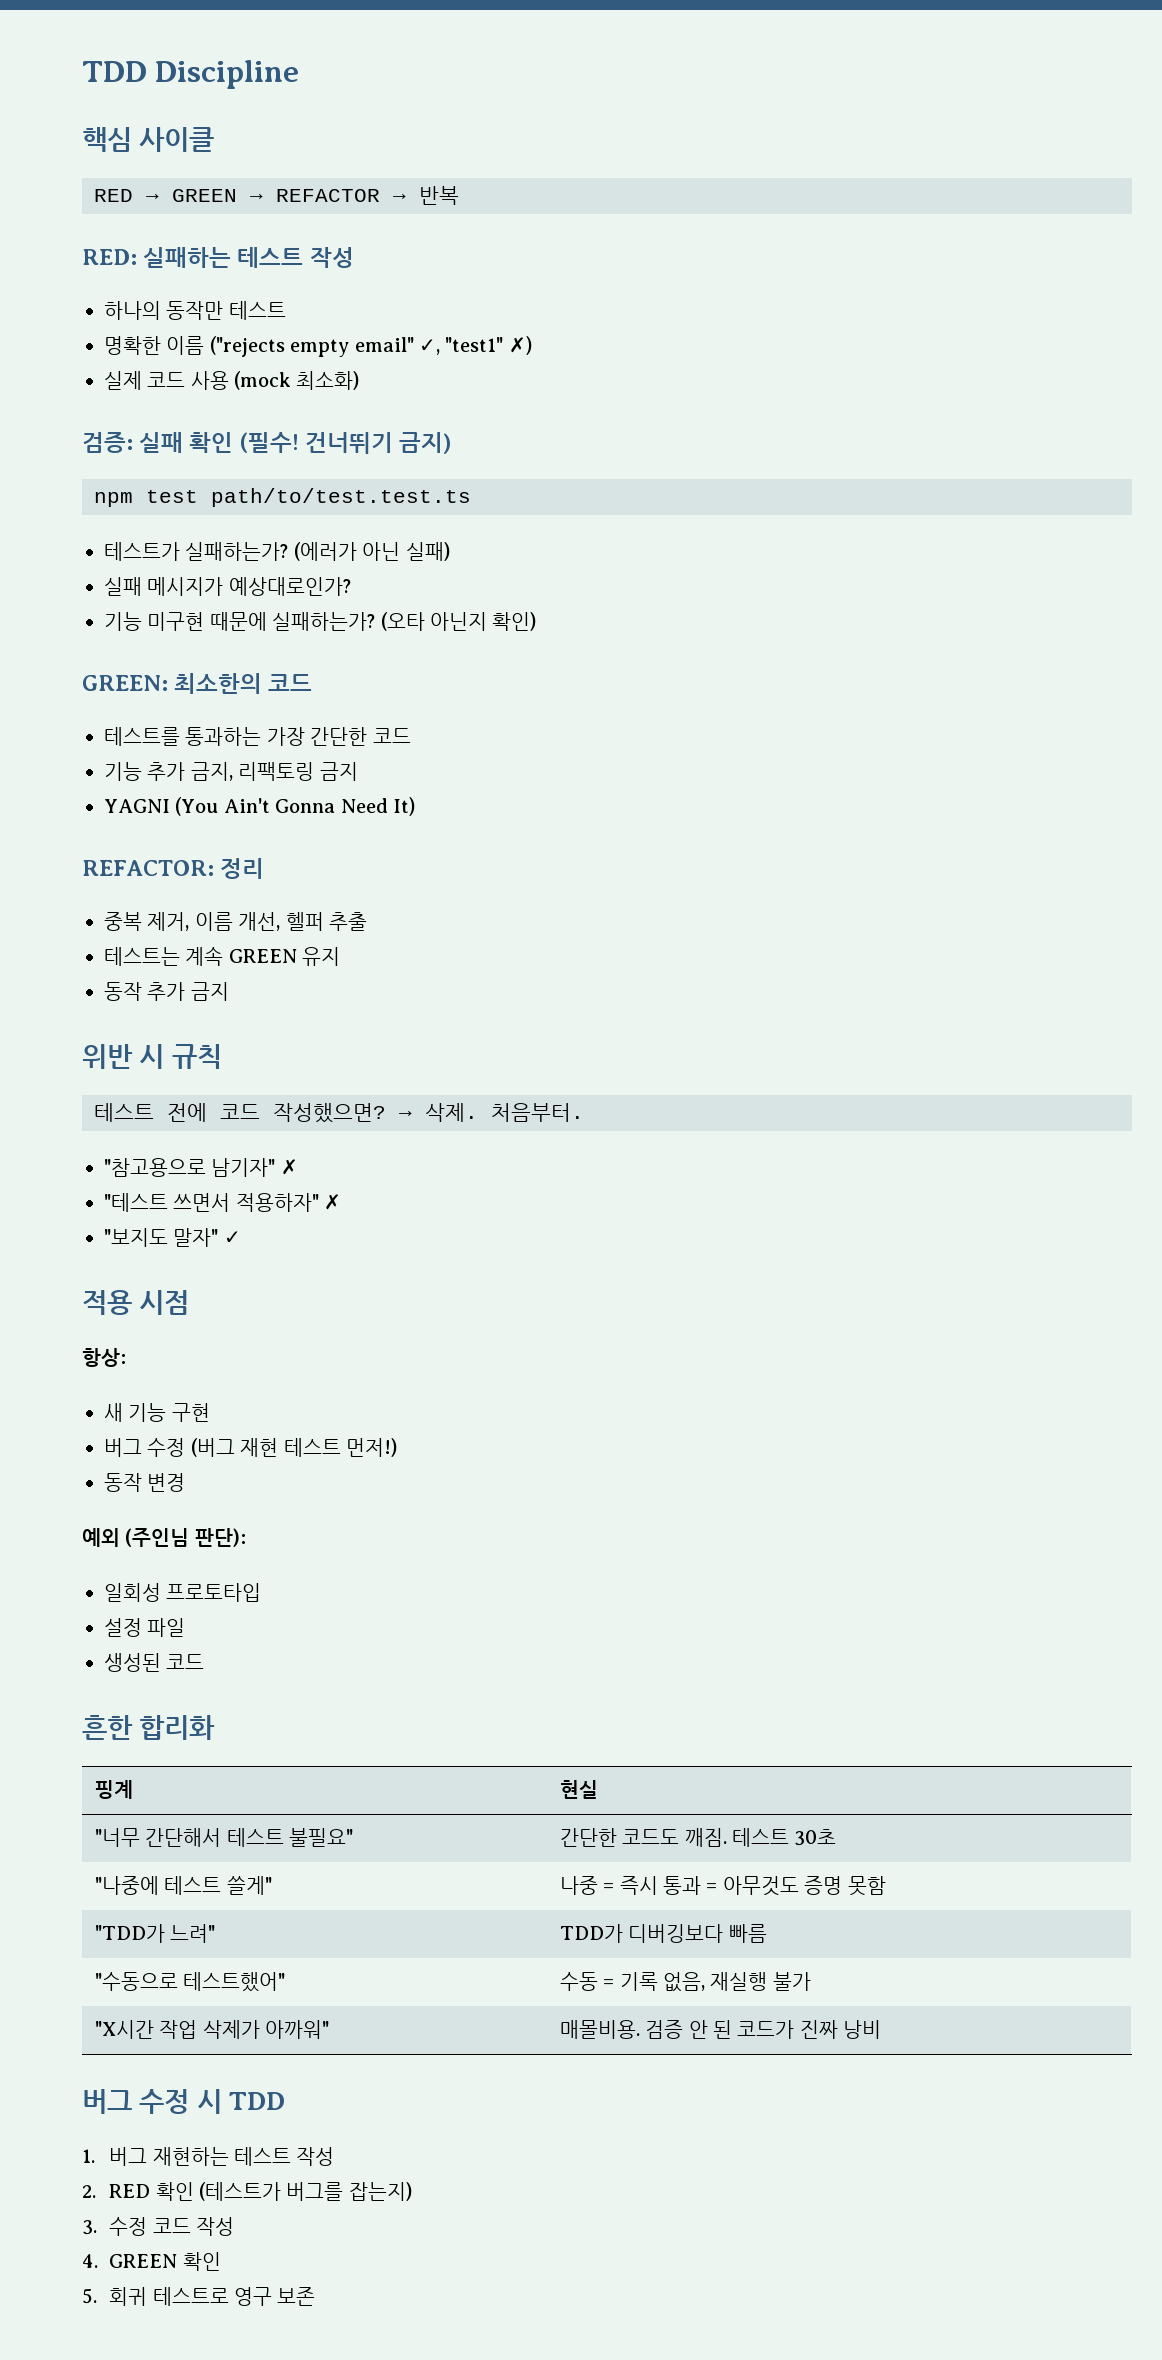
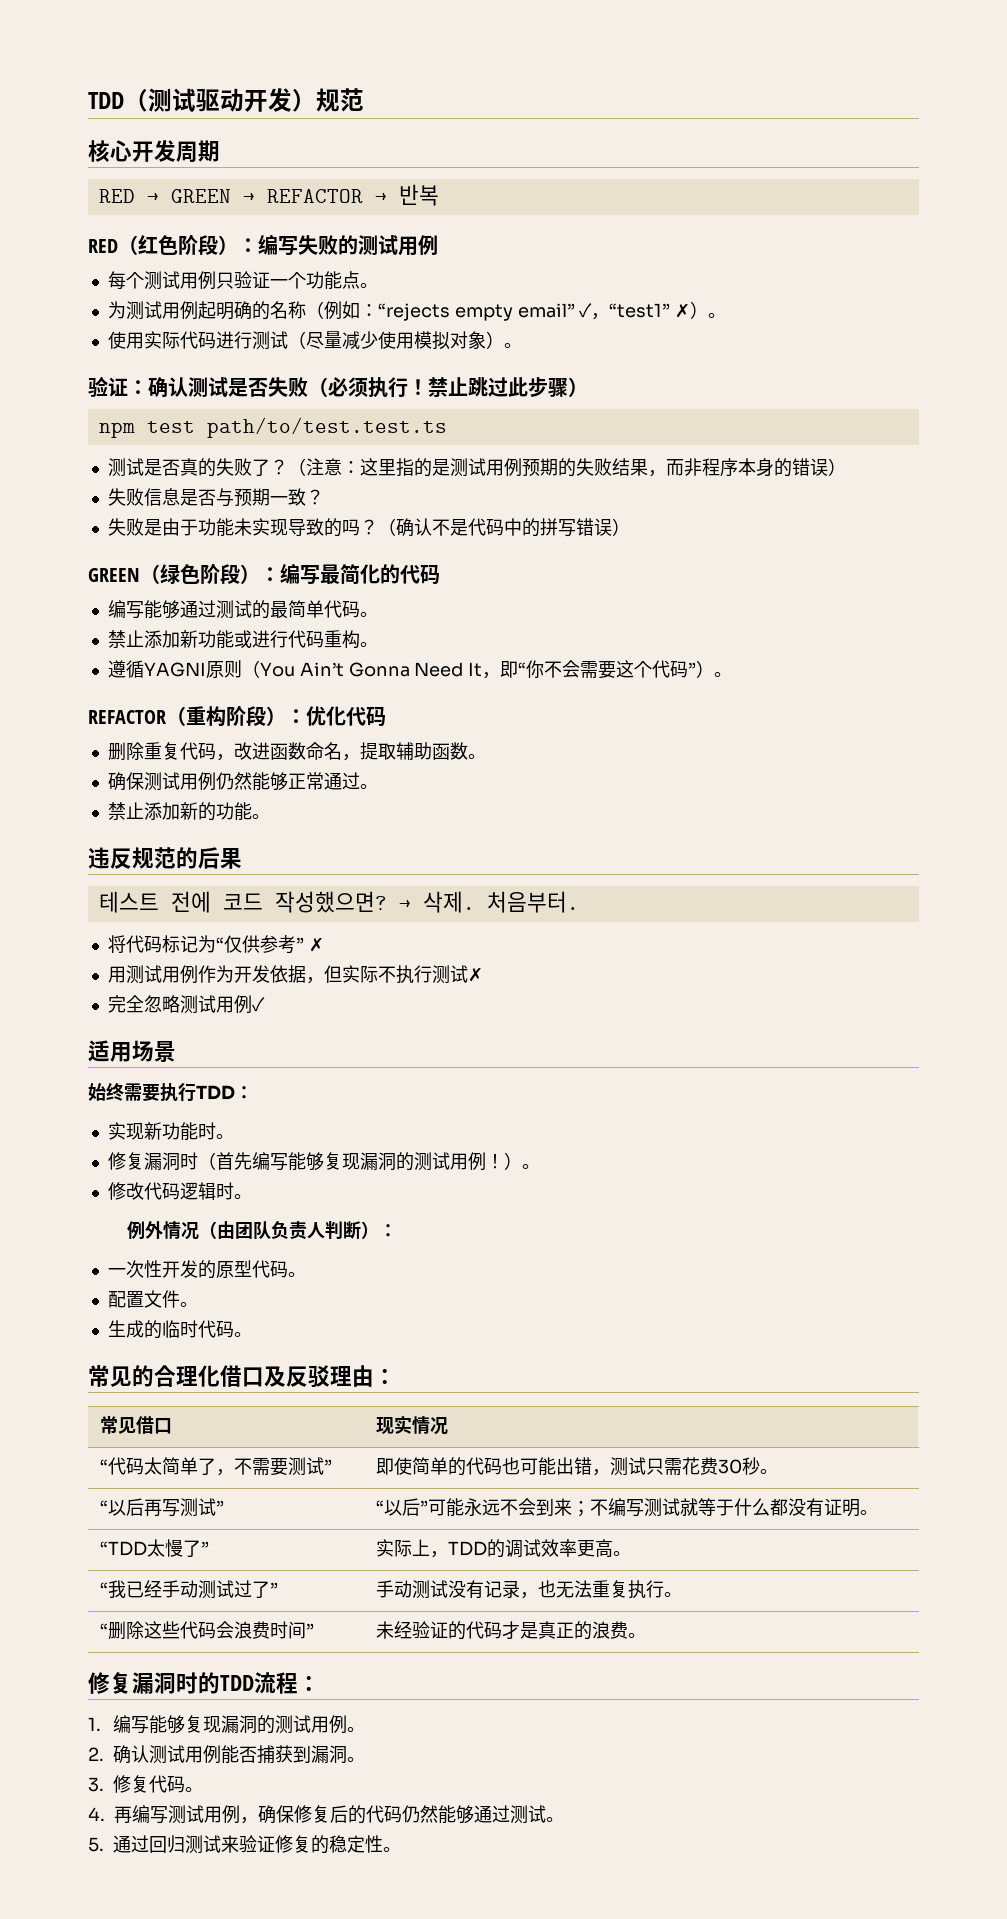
- TDD Discipline
- 핵심 사이클
+ TDD（测试驱动开发）规范
+ 核心开发周期
- RED: 실패하는 테스트 작성
- 하나의 동작만 테스트
- 명확한 이름 ("rejects empty email" ✓, "test1" ✗)
- 실제 코드 사용 (mock 최소화)
- 검증: 실패 확인 (필수! 건너뛰기 금지)
+ RED（红色阶段）：编写失败的测试用例
+ 每个测试用例只验证一个功能点。
+ 为测试用例起明确的名称（例如：“rejects empty email” ✓，“test1” ✗）。
+ 使用实际代码进行测试（尽量减少使用模拟对象）。
+ 验证：确认测试是否失败（必须执行！禁止跳过此步骤）
  npm test path/to/test.test.ts
- 테스트가 실패하는가? (에러가 아닌 실패)
- 실패 메시지가 예상대로인가?
- 기능 미구현 때문에 실패하는가? (오타 아닌지 확인)
- GREEN: 최소한의 코드
- 테스트를 통과하는 가장 간단한 코드
- 기능 추가 금지, 리팩토링 금지
- YAGNI (You Ain't Gonna Need It)
- REFACTOR: 정리
- 중복 제거, 이름 개선, 헬퍼 추출
- 테스트는 계속 GREEN 유지
- 동작 추가 금지
- 위반 시 규칙
+ 测试是否真的失败了？（注意：这里指的是测试用例预期的失败结果，而非程序本身的错误）
+ 失败信息是否与预期一致？
+ 失败是由于功能未实现导致的吗？（确认不是代码中的拼写错误）
+ GREEN（绿色阶段）：编写最简化的代码
+ 编写能够通过测试的最简单代码。
+ 禁止添加新功能或进行代码重构。
+ 遵循YAGNI原则（You Ain’t Gonna Need It，即“你不会需要这个代码”）。
+ REFACTOR（重构阶段）：优化代码
+ 删除重复代码，改进函数命名，提取辅助函数。
+ 确保测试用例仍然能够正常通过。
+ 禁止添加新的功能。
+ 违反规范的后果
- "참고용으로 남기자" ✗
- "테스트 쓰면서 적용하자" ✗
- "보지도 말자" ✓
- 적용 시점
- 항상:
- 새 기능 구현
- 버그 수정 (버그 재현 테스트 먼저!)
- 동작 변경
- 예외 (주인님 판단):
- 일회성 프로토타입
- 설정 파일
- 생성된 코드
- 흔한 합리화
- 핑계 | 현실
- "너무 간단해서 테스트 불필요" | 간단한 코드도 깨짐. 테스트 30초
- "나중에 테스트 쓸게" | 나중 = 즉시 통과 = 아무것도 증명 못함
- "TDD가 느려" | TDD가 디버깅보다 빠름
- "수동으로 테스트했어" | 수동 = 기록 없음, 재실행 불가
- "X시간 작업 삭제가 아까워" | 매몰비용. 검증 안 된 코드가 진짜 낭비
- 버그 수정 시 TDD
+ 将代码标记为“仅供参考” ✗
+ 用测试用例作为开发依据，但实际不执行测试✗
+ 完全忽略测试用例✓
+ 适用场景
+ 始终需要执行TDD：
+ 实现新功能时。
+ 修复漏洞时（首先编写能够复现漏洞的测试用例！）。
+ 修改代码逻辑时。
+ 例外情况（由团队负责人判断）：
+ 一次性开发的原型代码。
+ 配置文件。
+ 生成的临时代码。
+ 常见的合理化借口及反驳理由：
+ 常见借口 | 现实情况
+ “代码太简单了，不需要测试” | 即使简单的代码也可能出错，测试只需花费30秒。
+ “以后再写测试” | “以后”可能永远不会到来；不编写测试就等于什么都没有证明。
+ “TDD太慢了” | 实际上，TDD的调试效率更高。
+ “我已经手动测试过了” | 手动测试没有记录，也无法重复执行。
+ “删除这些代码会浪费时间” | 未经验证的代码才是真正的浪费。
+ 修复漏洞时的TDD流程：
- 1. 버그 재현하는 테스트 작성
- 2. RED 확인 (테스트가 버그를 잡는지)
- 3. 수정 코드 작성
- 4. GREEN 확인
- 5. 회귀 테스트로 영구 보존
+ 1.编写能够复现漏洞的测试用例。
+ 2.确认测试用例能否捕获到漏洞。
+ 3.修复代码。
+ 4.再编写测试用例，确保修复后的代码仍然能够通过测试。
+ 5.通过回归测试来验证修复的稳定性。

